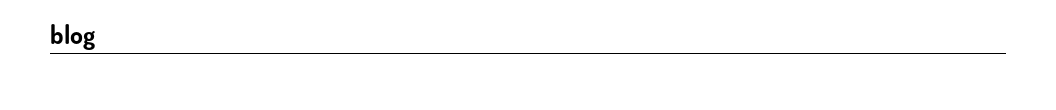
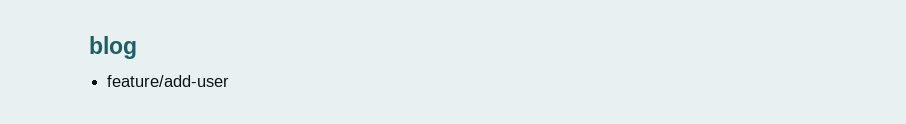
+ feature/add-user

